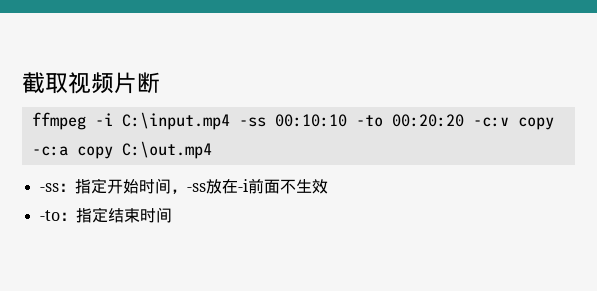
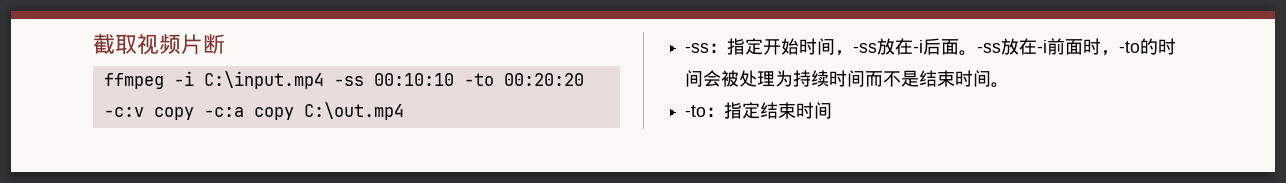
- -ss：指定开始时间，-ss放在-i前面不生效
+ -ss：指定开始时间，-ss放在-i后面。-ss放在-i前面时，-to的时间会被处理为持续时间而不是结束时间。

